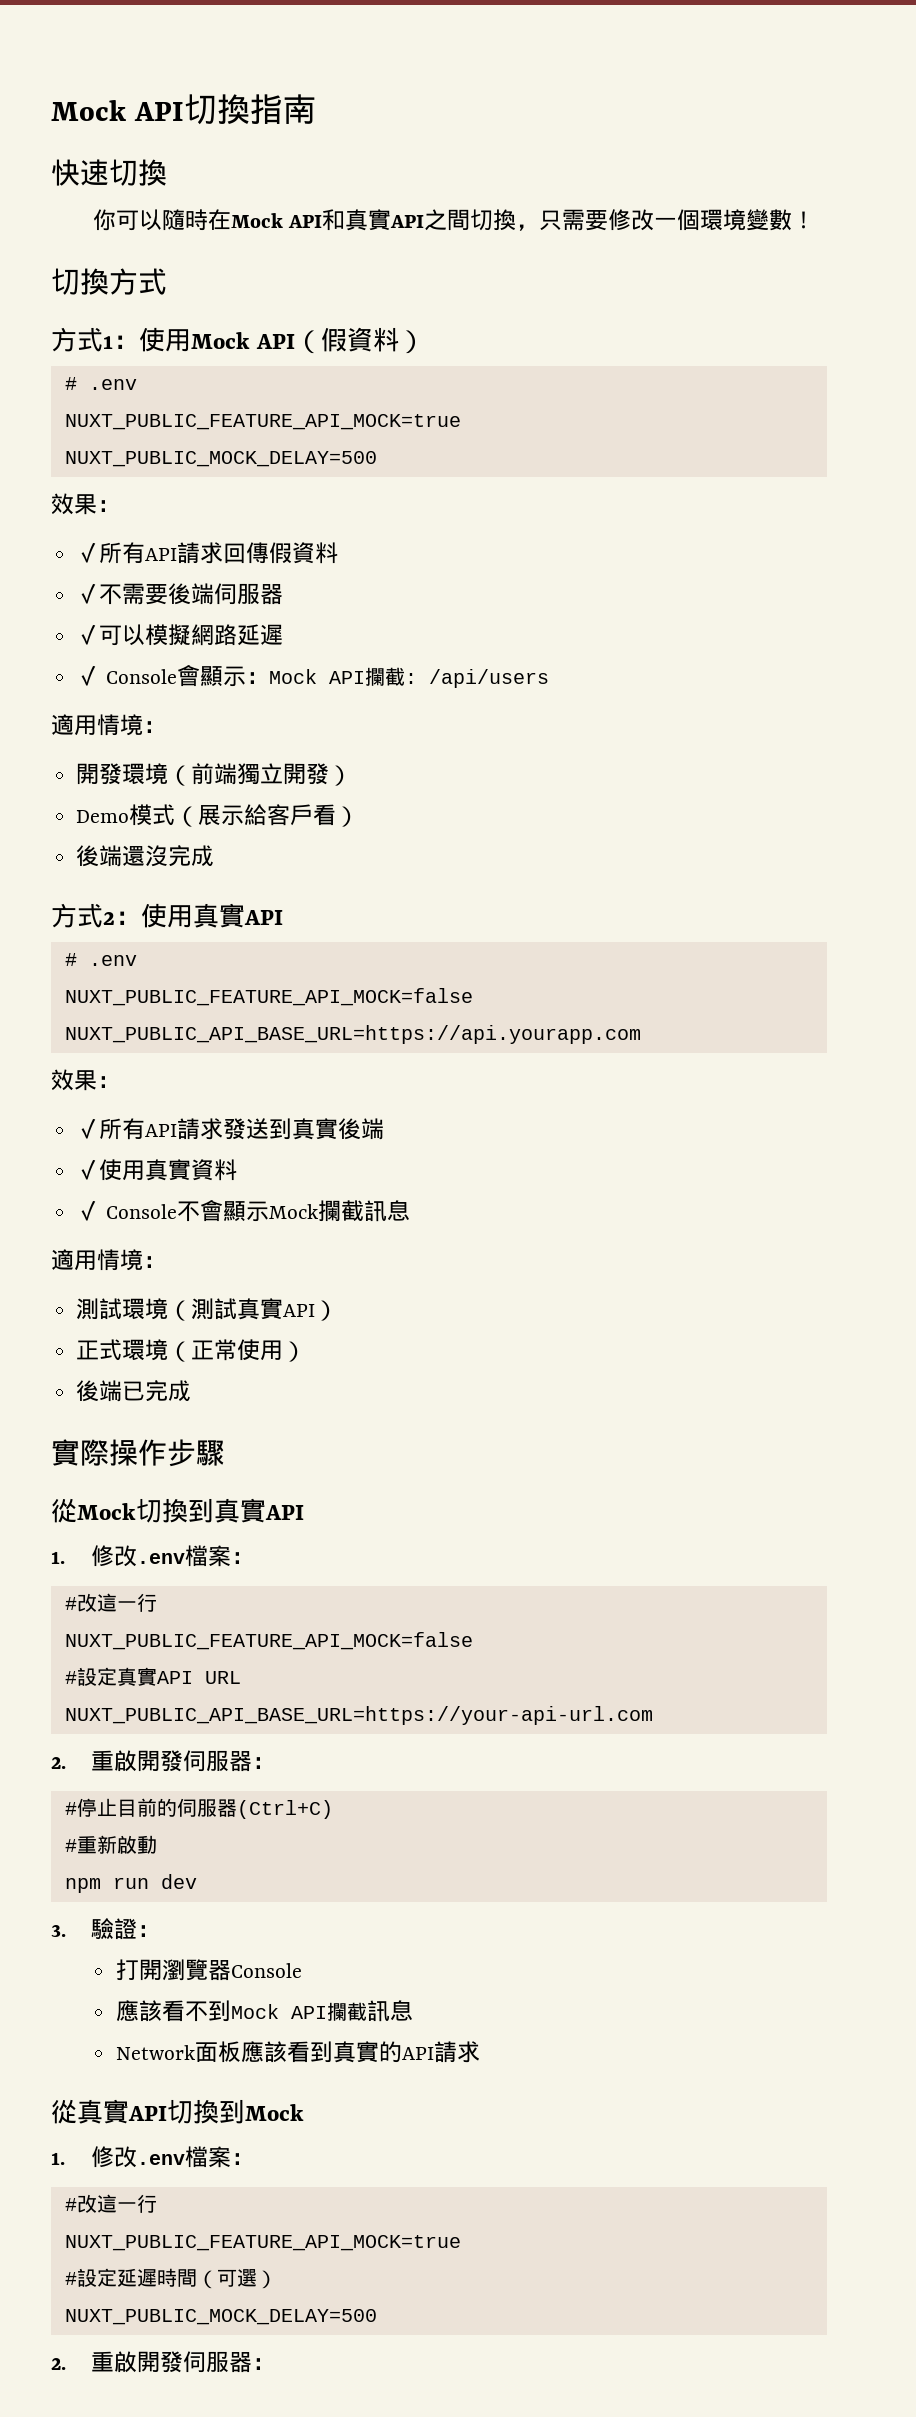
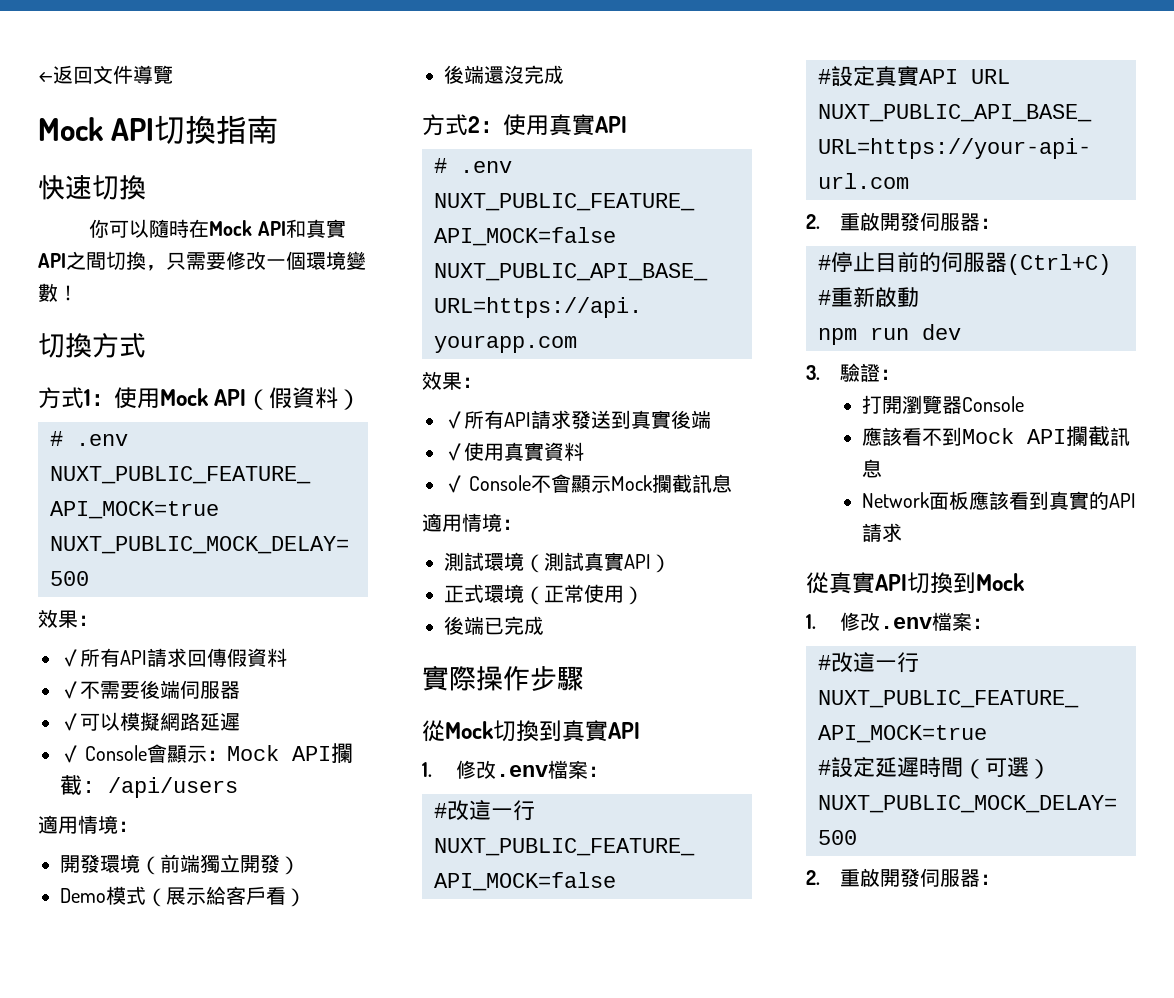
+ ←返回文件導覽

